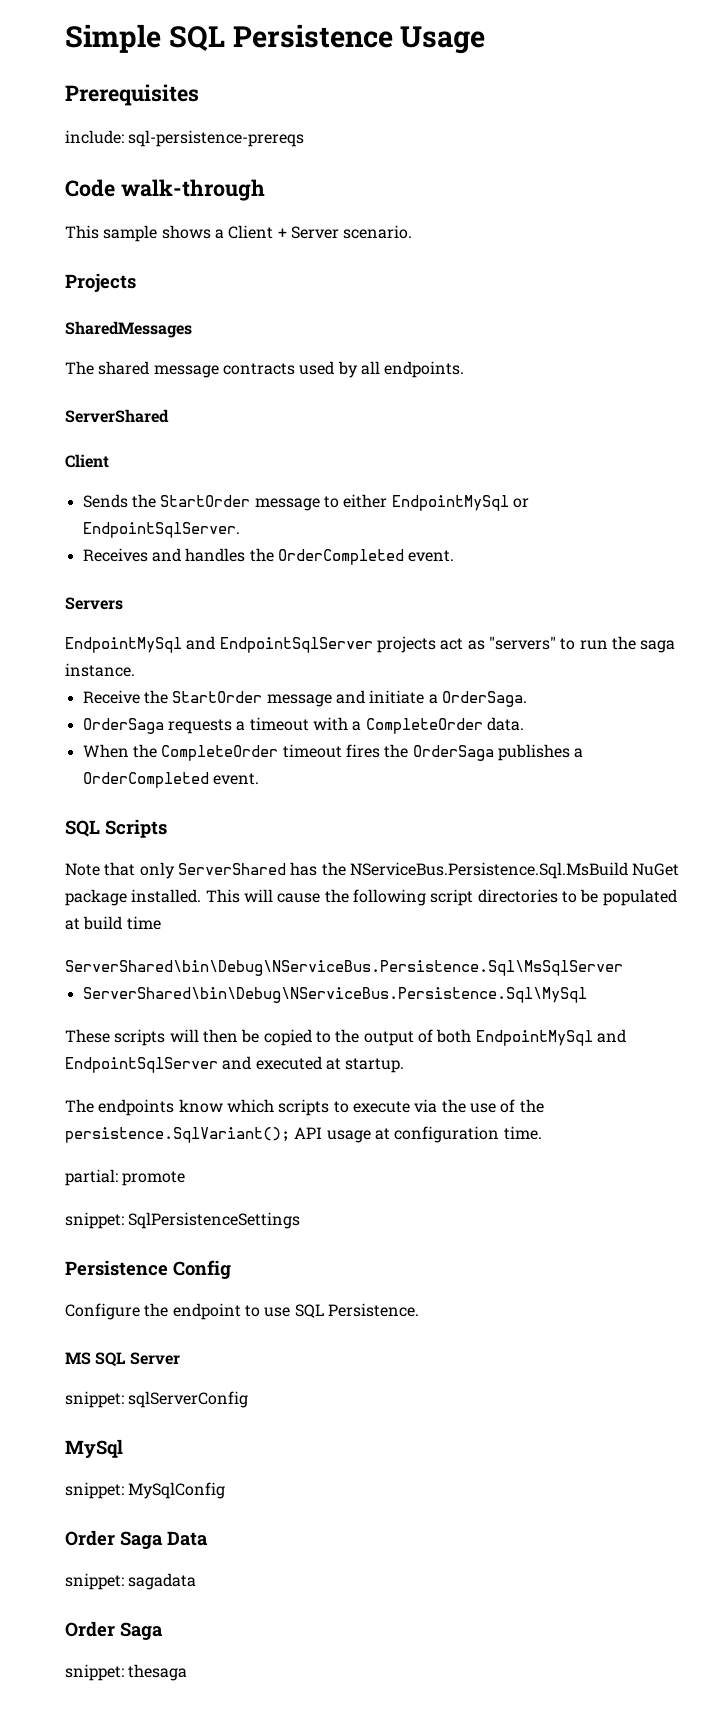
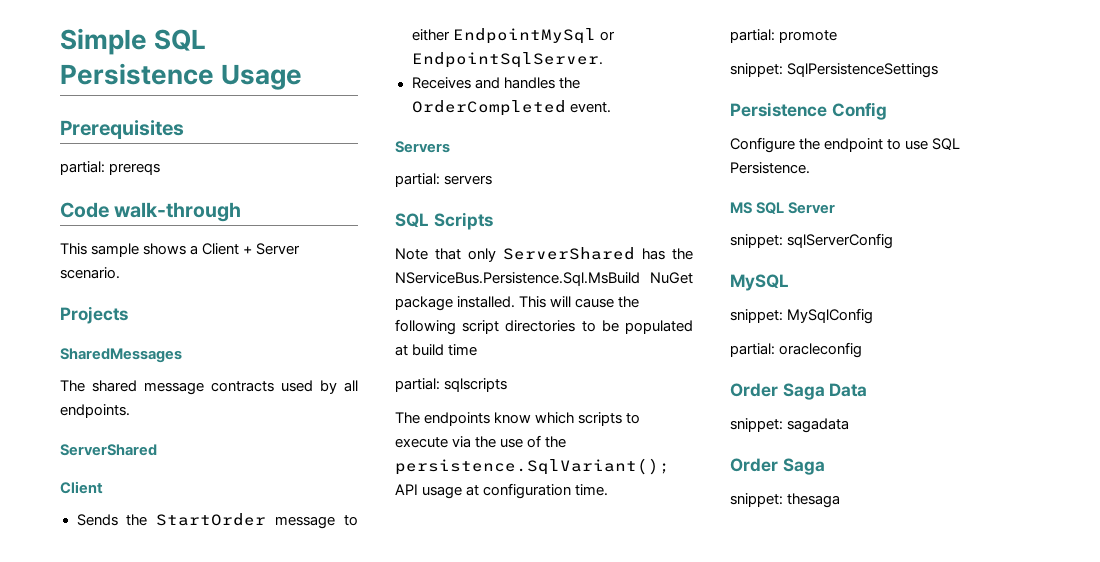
- include: sql-persistence-prereqs
+ partial: prereqs
- EndpointMySql and EndpointSqlServer projects act as "servers" to run the saga instance.
- Receive the StartOrder message and initiate a OrderSaga.
- OrderSaga requests a timeout with a CompleteOrder data.
- When the CompleteOrder timeout fires the OrderSaga publishes a OrderCompleted event.
+ partial: servers
- ServerShared\bin\Debug\NServiceBus.Persistence.Sql\MsSqlServer
- ServerShared\bin\Debug\NServiceBus.Persistence.Sql\MySql
- These scripts will then be copied to the output of both EndpointMySql and EndpointSqlServer and executed at startup.
+ partial: sqlscripts
- MySql
+ MySQL
+ partial: oracleconfig

